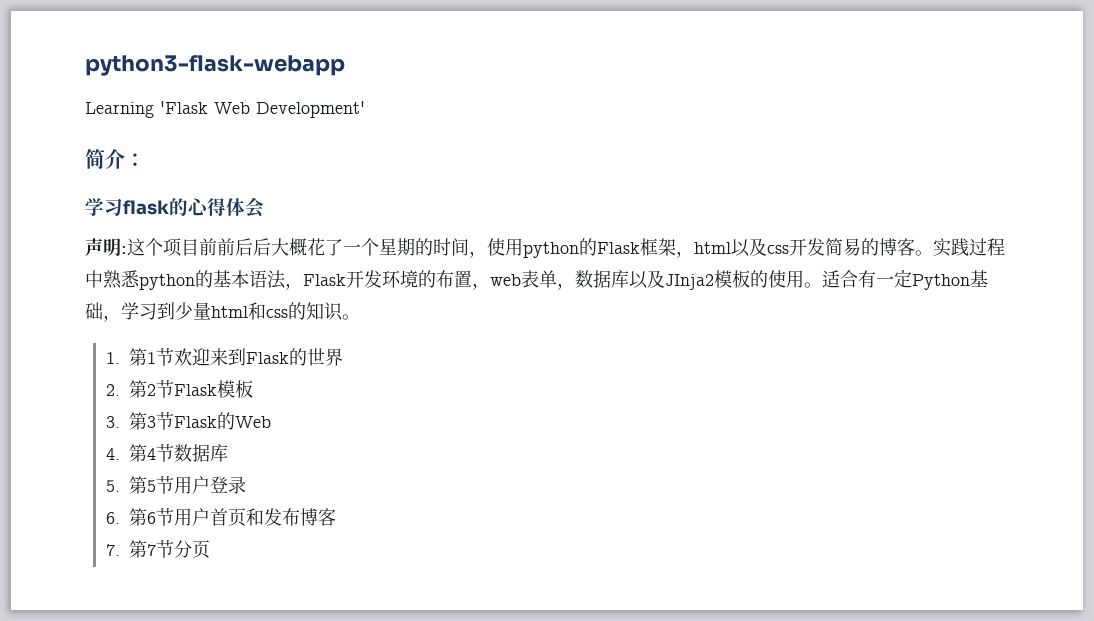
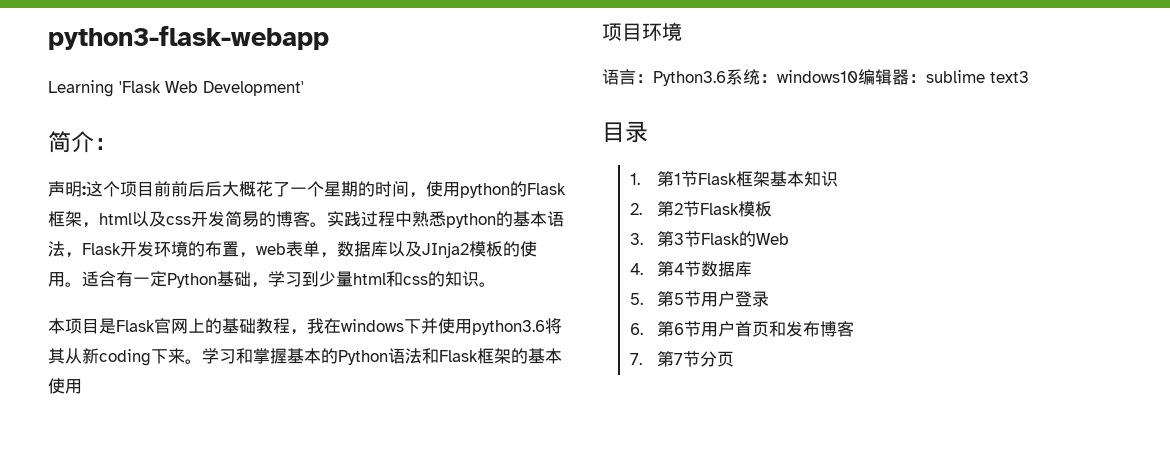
- 学习flask的心得体会
+ 本项目是Flask官网上的基础教程，我在windows下并使用python3.6将其从新coding下来。学习和掌握基本的Python语法和Flask框架的基本使用
+ 项目环境
+ 语言：Python3.6系统：windows10编辑器：sublime text3
+ 目录
- 1.第1节欢迎来到Flask的世界
+ 1.第1节Flask框架基本知识

